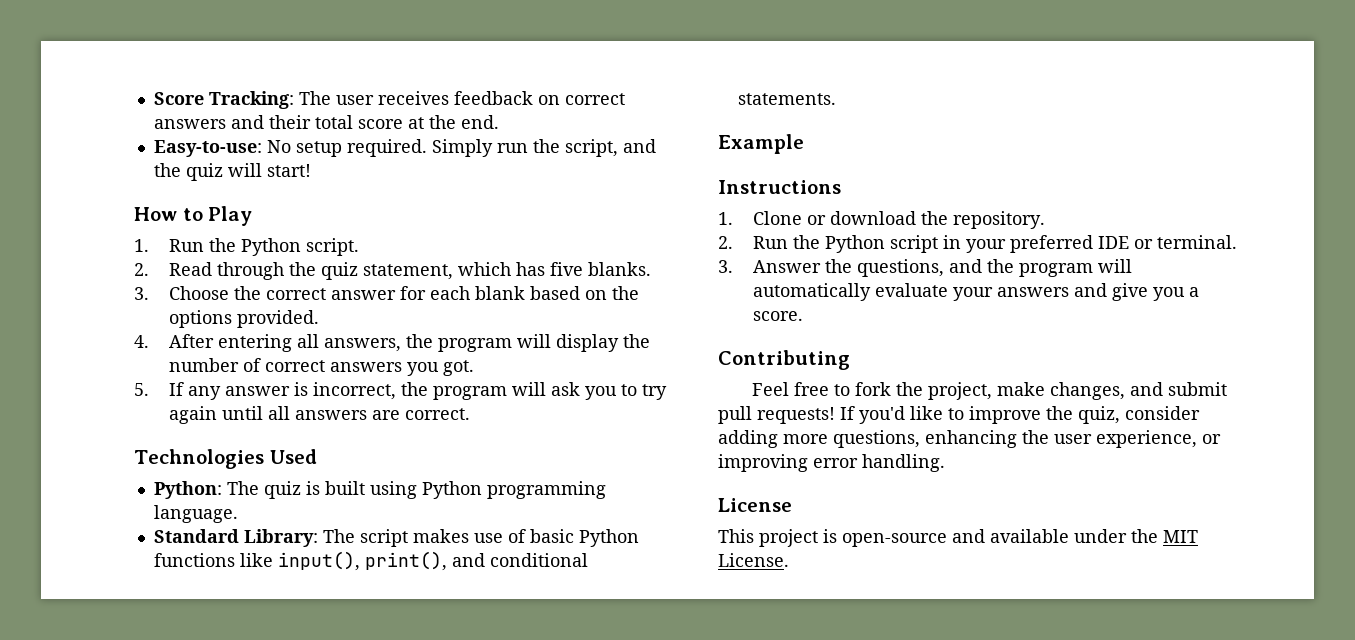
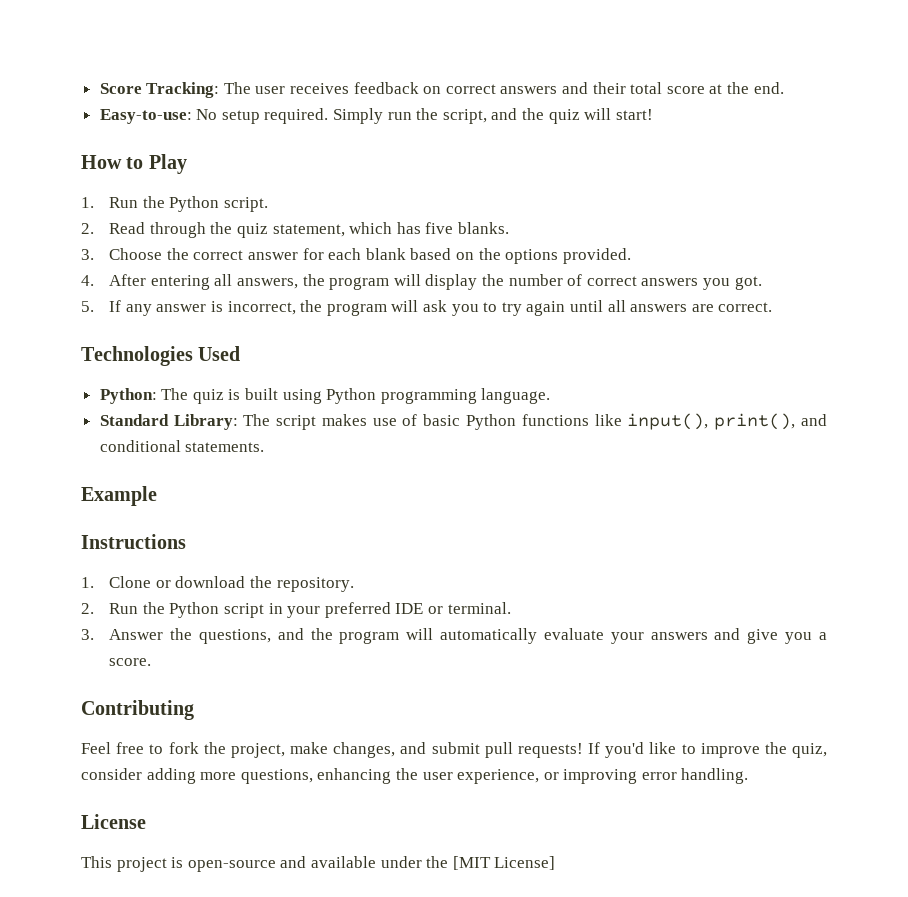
- This project is open-source and available under the MIT License.
+ This project is open-source and available under the [MIT License]

